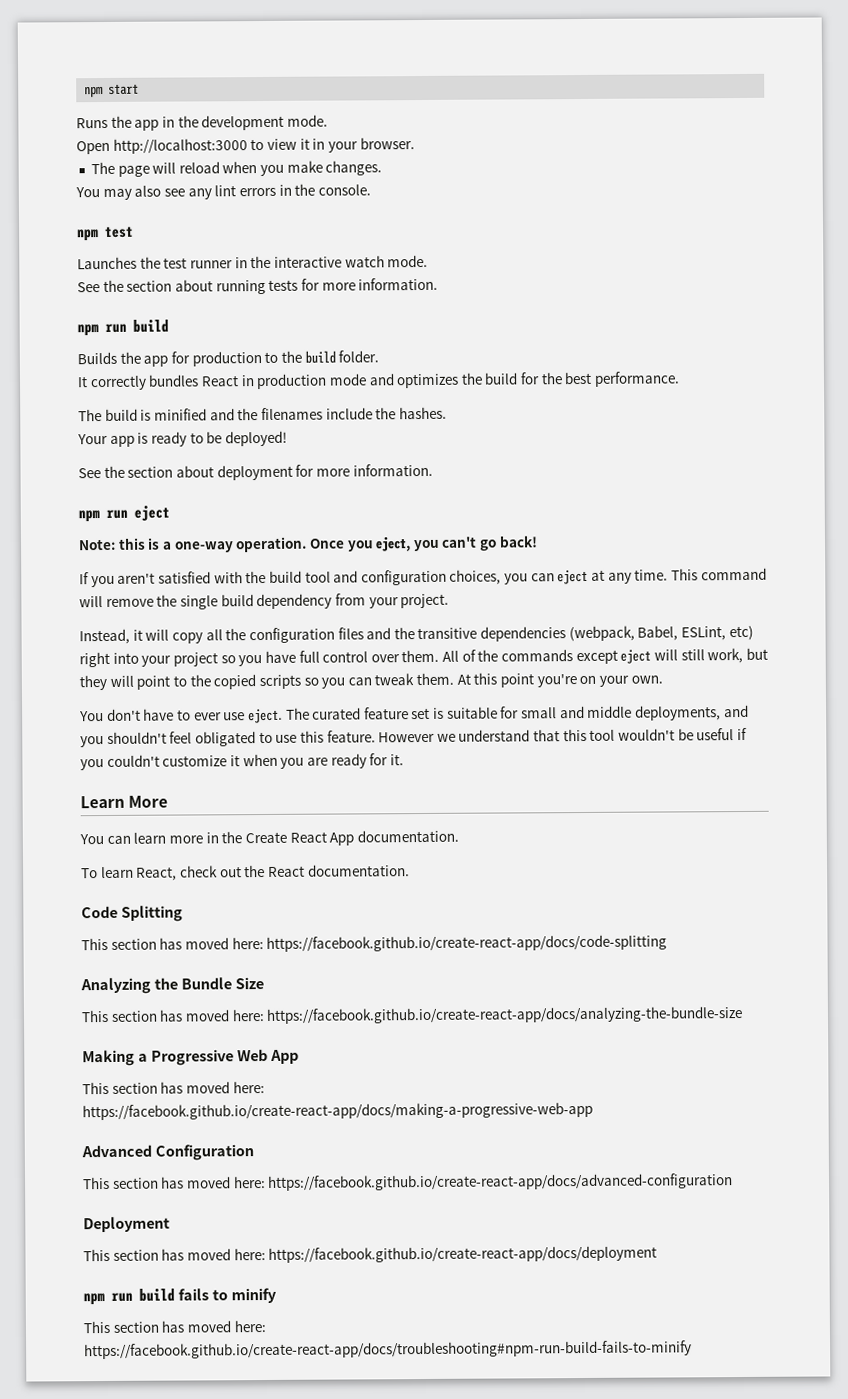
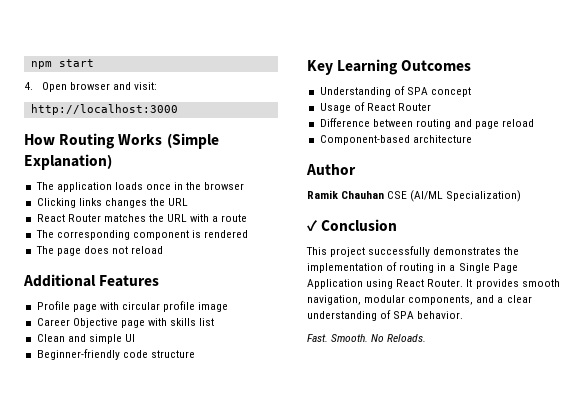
- Runs the app in the development mode.
- Open http://localhost:3000 to view it in your browser.
+ 4. Open browser and visit:
+ http://localhost:3000
+ How Routing Works (Simple Explanation)
+ The application loads once in the browser
+ Clicking links changes the URL
+ React Router matches the URL with a route
+ The corresponding component is rendered
- The page will reload when you make changes.
- You may also see any lint errors in the console.
- npm test
- Launches the test runner in the interactive watch mode.
- See the section about running tests for more information.
- npm run build
- Builds the app for production to the build folder.
- It correctly bundles React in production mode and optimizes the build for the best performance.
- The build is minified and the filenames include the hashes.
- Your app is ready to be deployed!
- See the section about deployment for more information.
- npm run eject
- Note: this is a one-way operation. Once you eject, you can't go back!
- If you aren't satisfied with the build tool and configuration choices, you can eject at any time. This command will remove the single build dependency from your project.
- Instead, it will copy all the configuration files and the transitive dependencies (webpack, Babel, ESLint, etc) right into your project so you have full control over them. All of the commands except eject will still work, but they will point to the copied scripts so you can tweak them. At this point you're on your own.
- You don't have to ever use eject. The curated feature set is suitable for small and middle deployments, and you shouldn't feel obligated to use this feature. However we understand that this tool wouldn't be useful if you couldn't customize it when you are ready for it.
- Learn More
- You can learn more in the Create React App documentation.
- To learn React, check out the React documentation.
- Code Splitting
- This section has moved here: https://facebook.github.io/create-react-app/docs/code-splitting
- Analyzing the Bundle Size
- This section has moved here: https://facebook.github.io/create-react-app/docs/analyzing-the-bundle-size
- Making a Progressive Web App
- This section has moved here: https://facebook.github.io/create-react-app/docs/making-a-progressive-web-app
- Advanced Configuration
- This section has moved here: https://facebook.github.io/create-react-app/docs/advanced-configuration
- Deployment
- This section has moved here: https://facebook.github.io/create-react-app/docs/deployment
- npm run build fails to minify
- This section has moved here: https://facebook.github.io/create-react-app/docs/troubleshooting#npm-run-build-fails-to-minify
+ The page does not reload
+ Additional Features
+ Profile page with circular profile image
+ Career Objective page with skills list
+ Clean and simple UI
+ Beginner-friendly code structure
+ Key Learning Outcomes
+ Understanding of SPA concept
+ Usage of React Router
+ Difference between routing and page reload
+ Component-based architecture
+ Author
+ Ramik Chauhan CSE (AI/ML Specialization)
+ ✓ Conclusion
+ This project successfully demonstrates the implementation of routing in a Single Page Application using React Router. It provides smooth navigation, modular components, and a clear understanding of SPA behavior.
+ Fast. Smooth. No Reloads.

